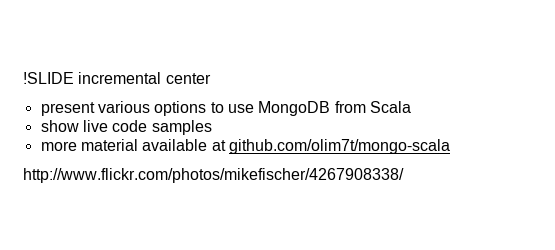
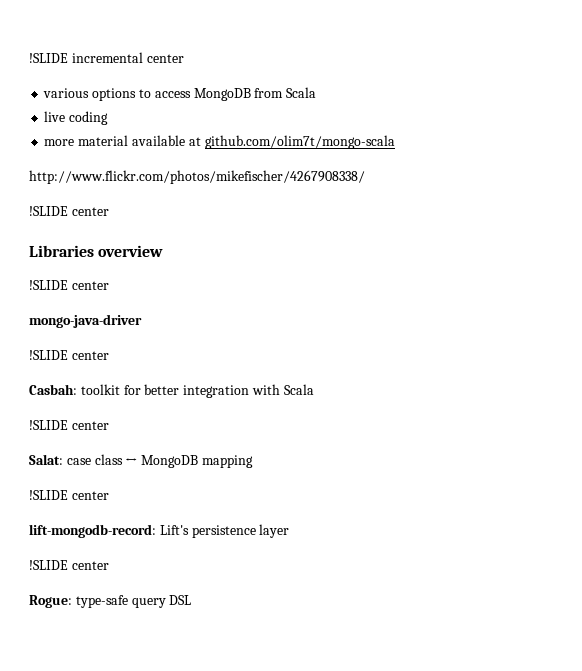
- present various options to use MongoDB from Scala
+ various options to access MongoDB from Scala
- show live code samples
+ live coding
  http://www.flickr.com/photos/mikefischer/4267908338/
+ !SLIDE center
+ Libraries overview
+ !SLIDE center
+ mongo-java-driver
+ !SLIDE center
+ Casbah: toolkit for better integration with Scala
+ !SLIDE center
+ Salat: case class ↔ MongoDB mapping
+ !SLIDE center
+ lift-mongodb-record: Lift's persistence layer
+ !SLIDE center
+ Rogue: type-safe query DSL

